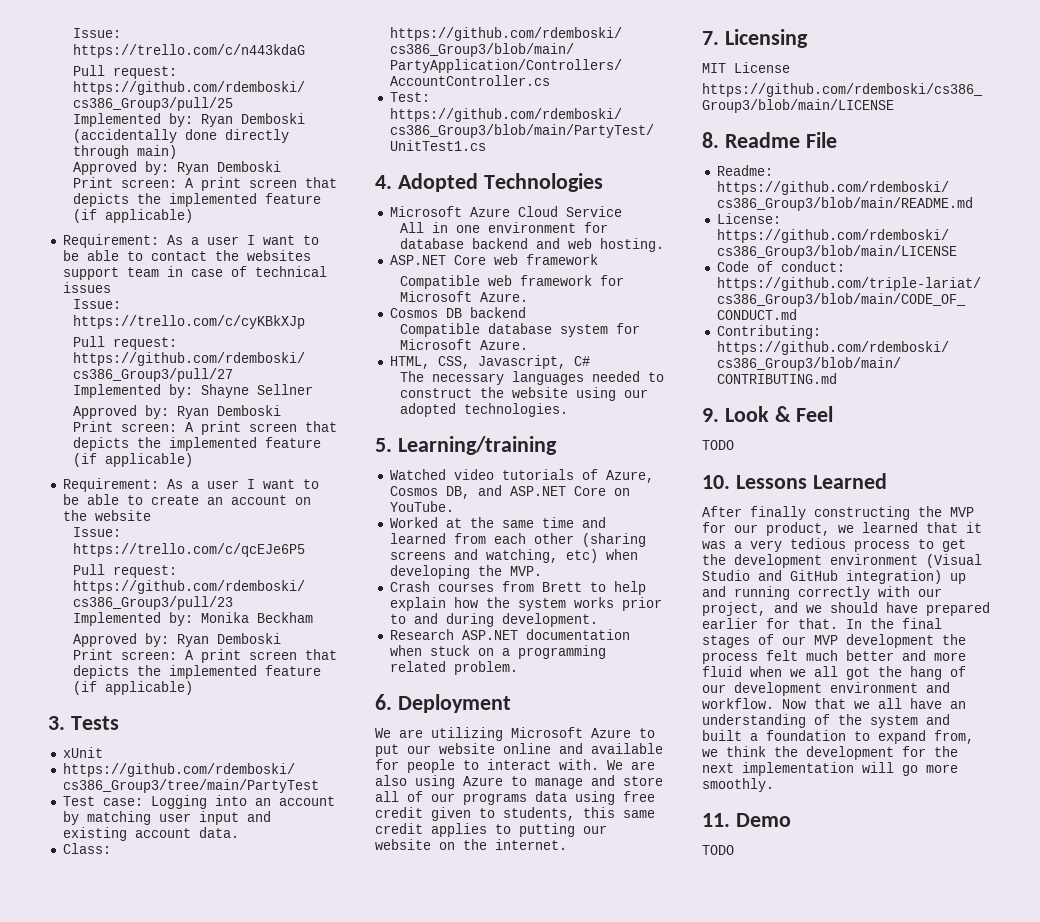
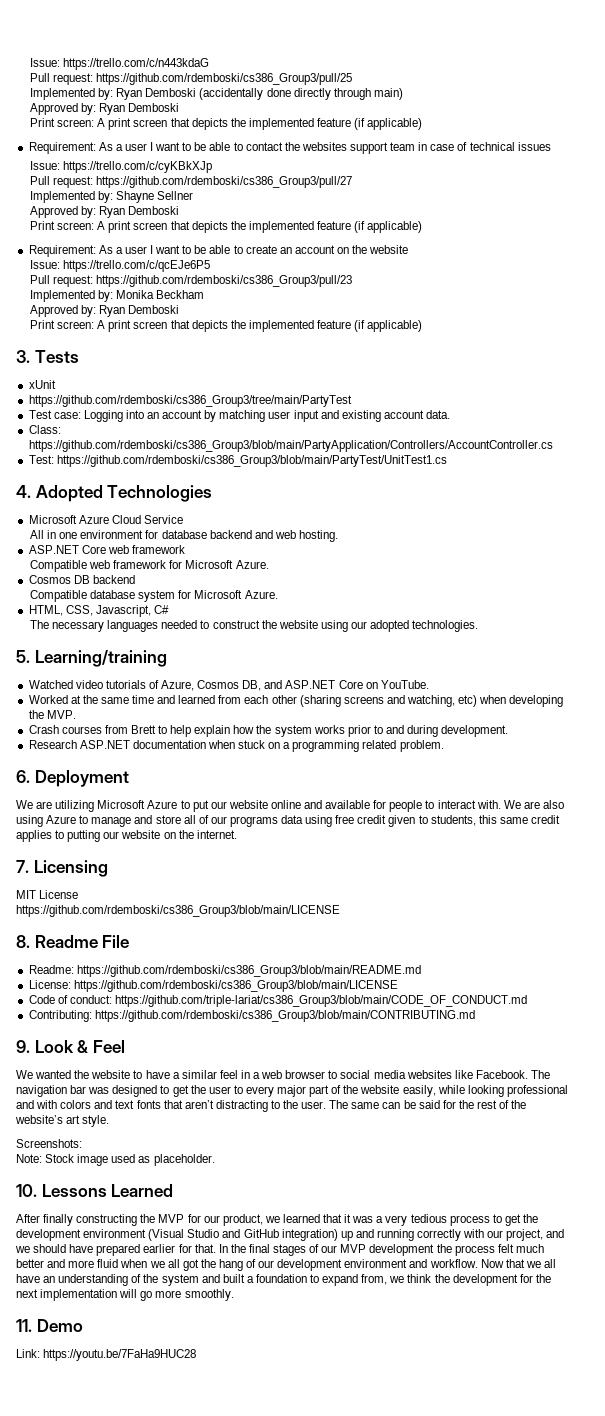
  9. Look & Feel
- TODO
+ We wanted the website to have a similar feel in a web browser to social media websites like Facebook. The navigation bar was designed to get the user to every major part of the website easily, while looking professional and with colors and text fonts that aren’t distracting to the user. The same can be said for the rest of the website’s art style.
+ Screenshots:
+ Note: Stock image used as placeholder.
  11. Demo
- TODO
+ Link: https://youtu.be/7FaHa9HUC28

